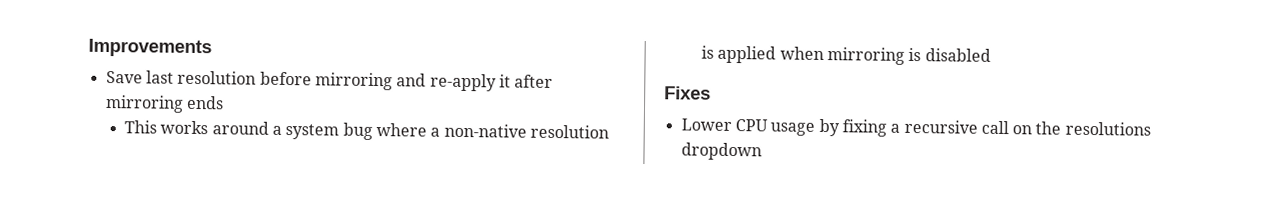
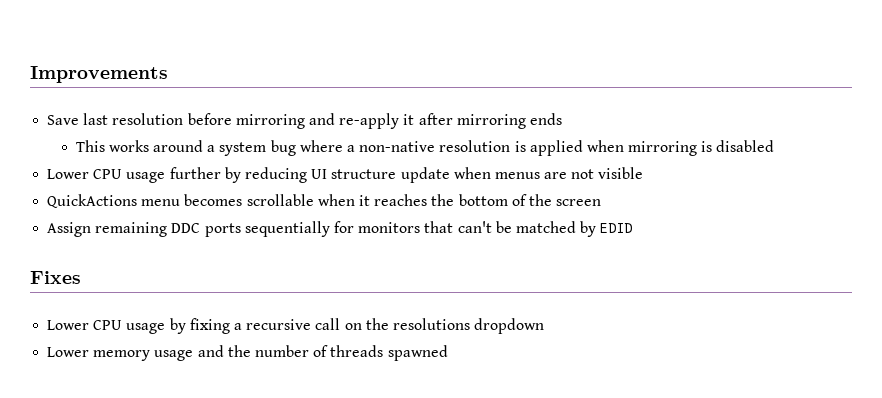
+ Lower CPU usage further by reducing UI structure update when menus are not visible
+ QuickActions menu becomes scrollable when it reaches the bottom of the screen
+ Assign remaining DDC ports sequentially for monitors that can't be matched by EDID
+ Lower memory usage and the number of threads spawned

